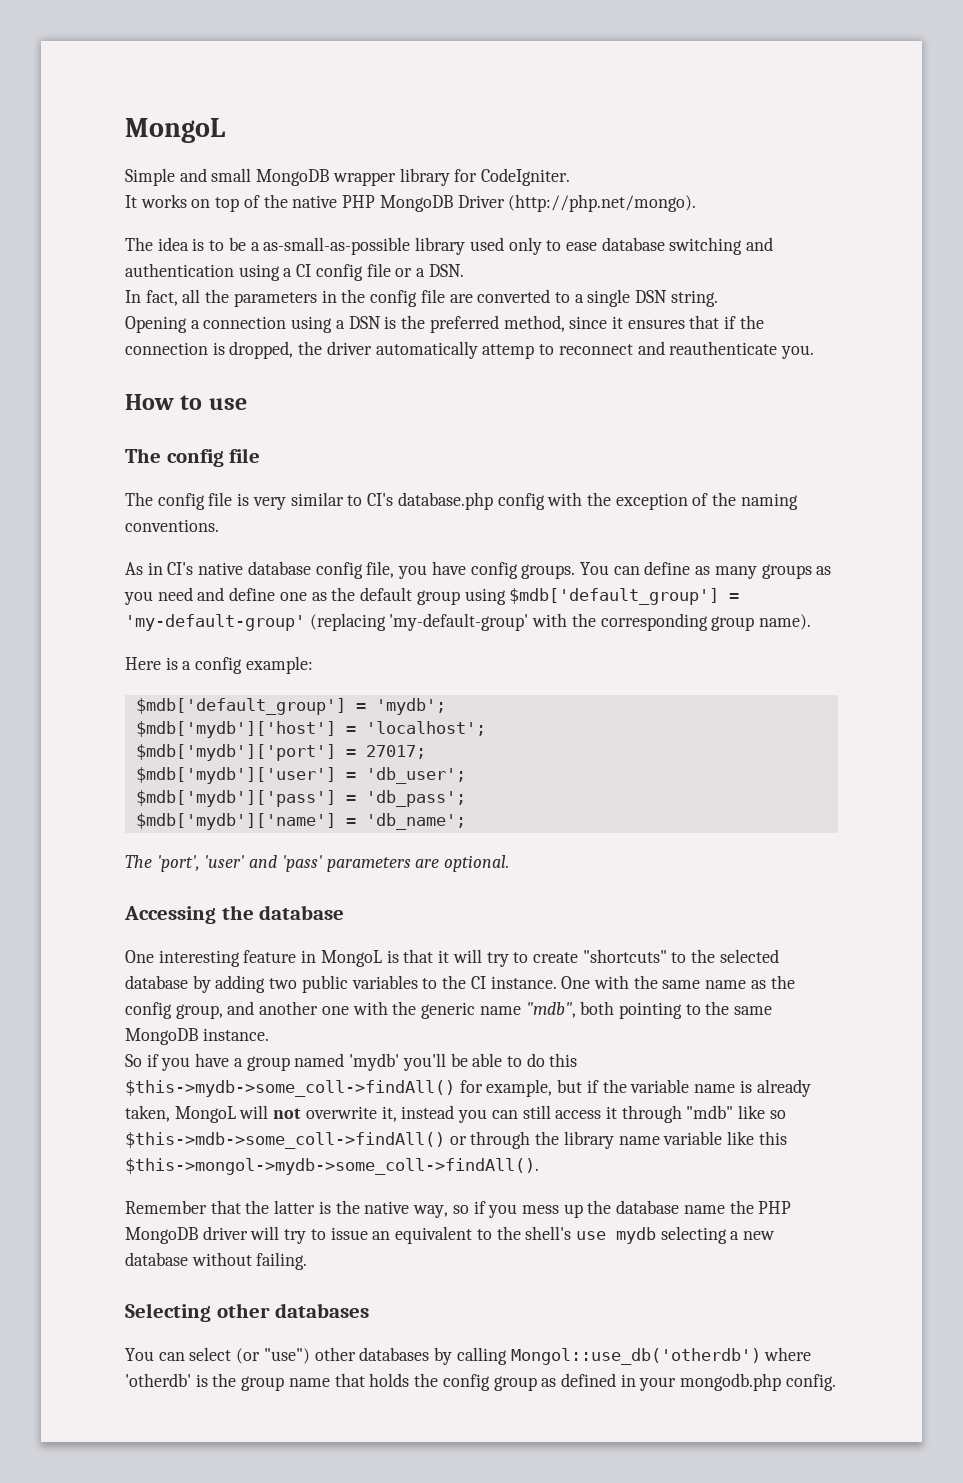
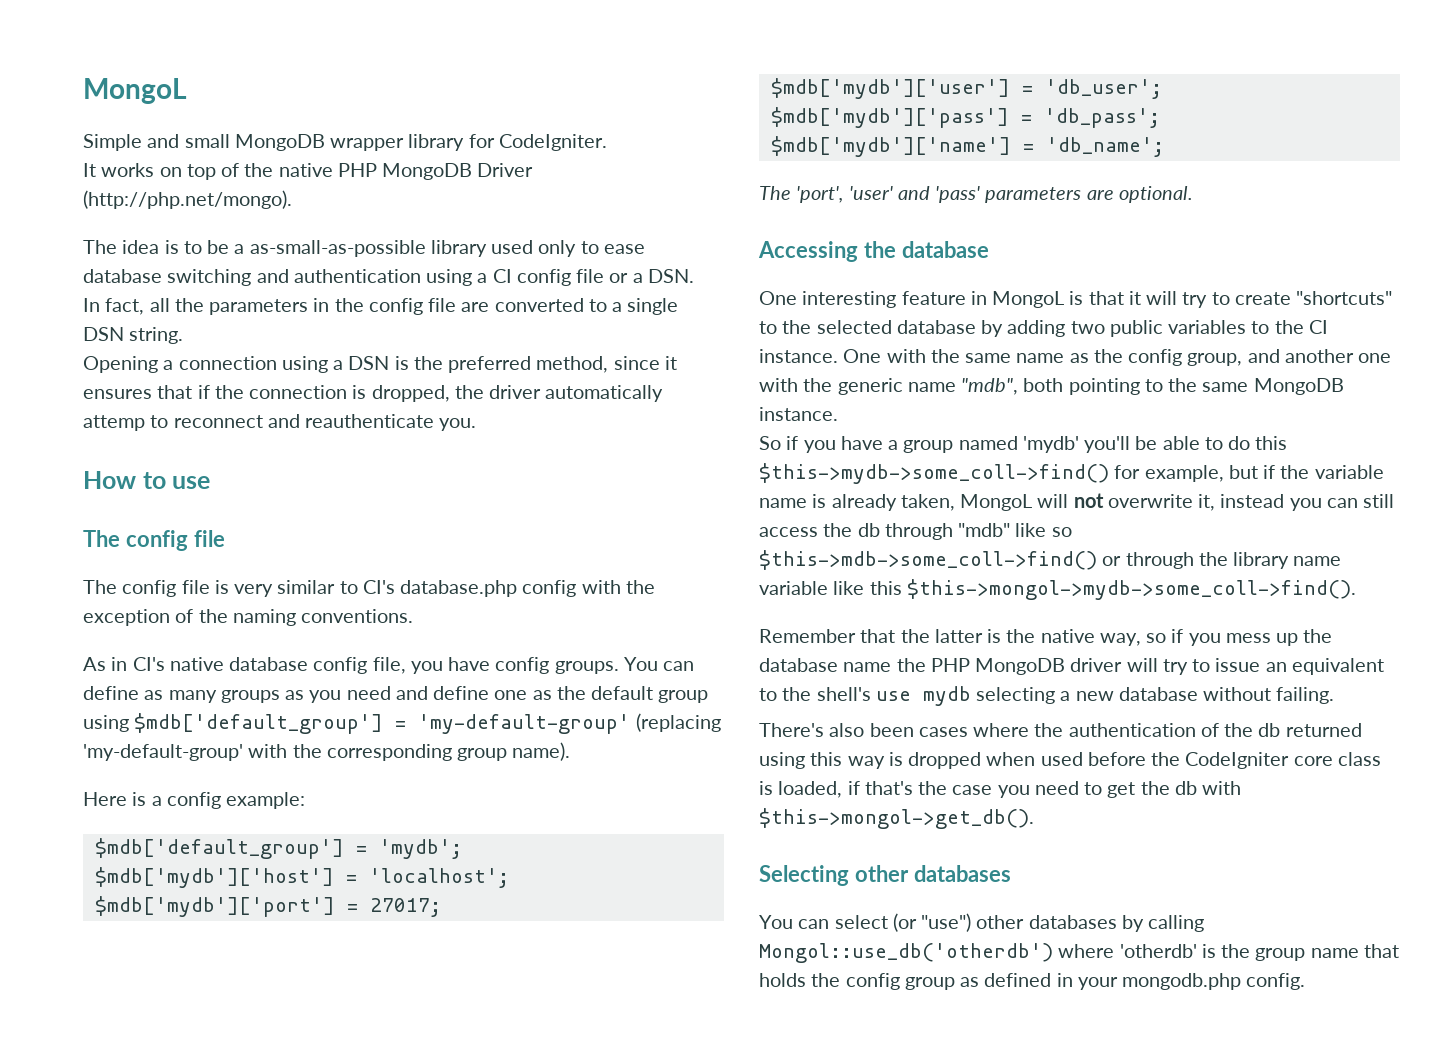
- So if you have a group named 'mydb' you'll be able to do this $this->mydb->some_coll->findAll() for example, but if the variable name is already taken, MongoL will not overwrite it, instead you can still access it through "mdb" like so $this->mdb->some_coll->findAll() or through the library name variable like this $this->mongol->mydb->some_coll->findAll().
+ So if you have a group named 'mydb' you'll be able to do this $this->mydb->some_coll->find() for example, but if the variable name is already taken, MongoL will not overwrite it, instead you can still access the db through "mdb" like so $this->mdb->some_coll->find() or through the library name variable like this $this->mongol->mydb->some_coll->find().
+ There's also been cases where the authentication of the db returned using this way is dropped when used before the CodeIgniter core class is loaded, if that's the case you need to get the db with $this->mongol->get_db().

